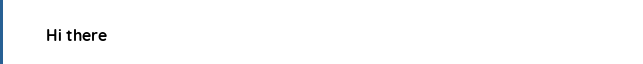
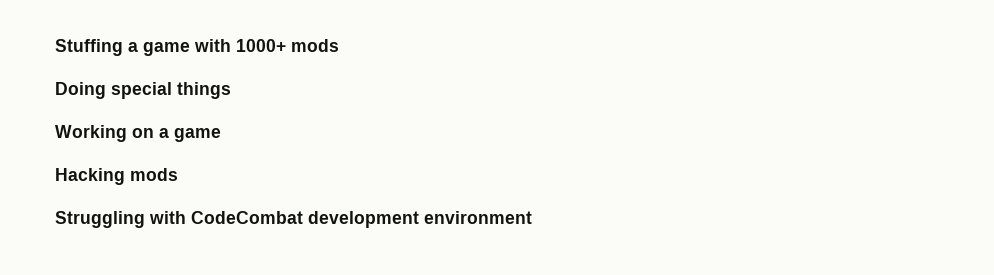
- Hi there
+ Stuffing a game with 1000+ mods
+ Doing special things
+ Working on a game
+ Hacking mods
+ Struggling with CodeCombat development environment

